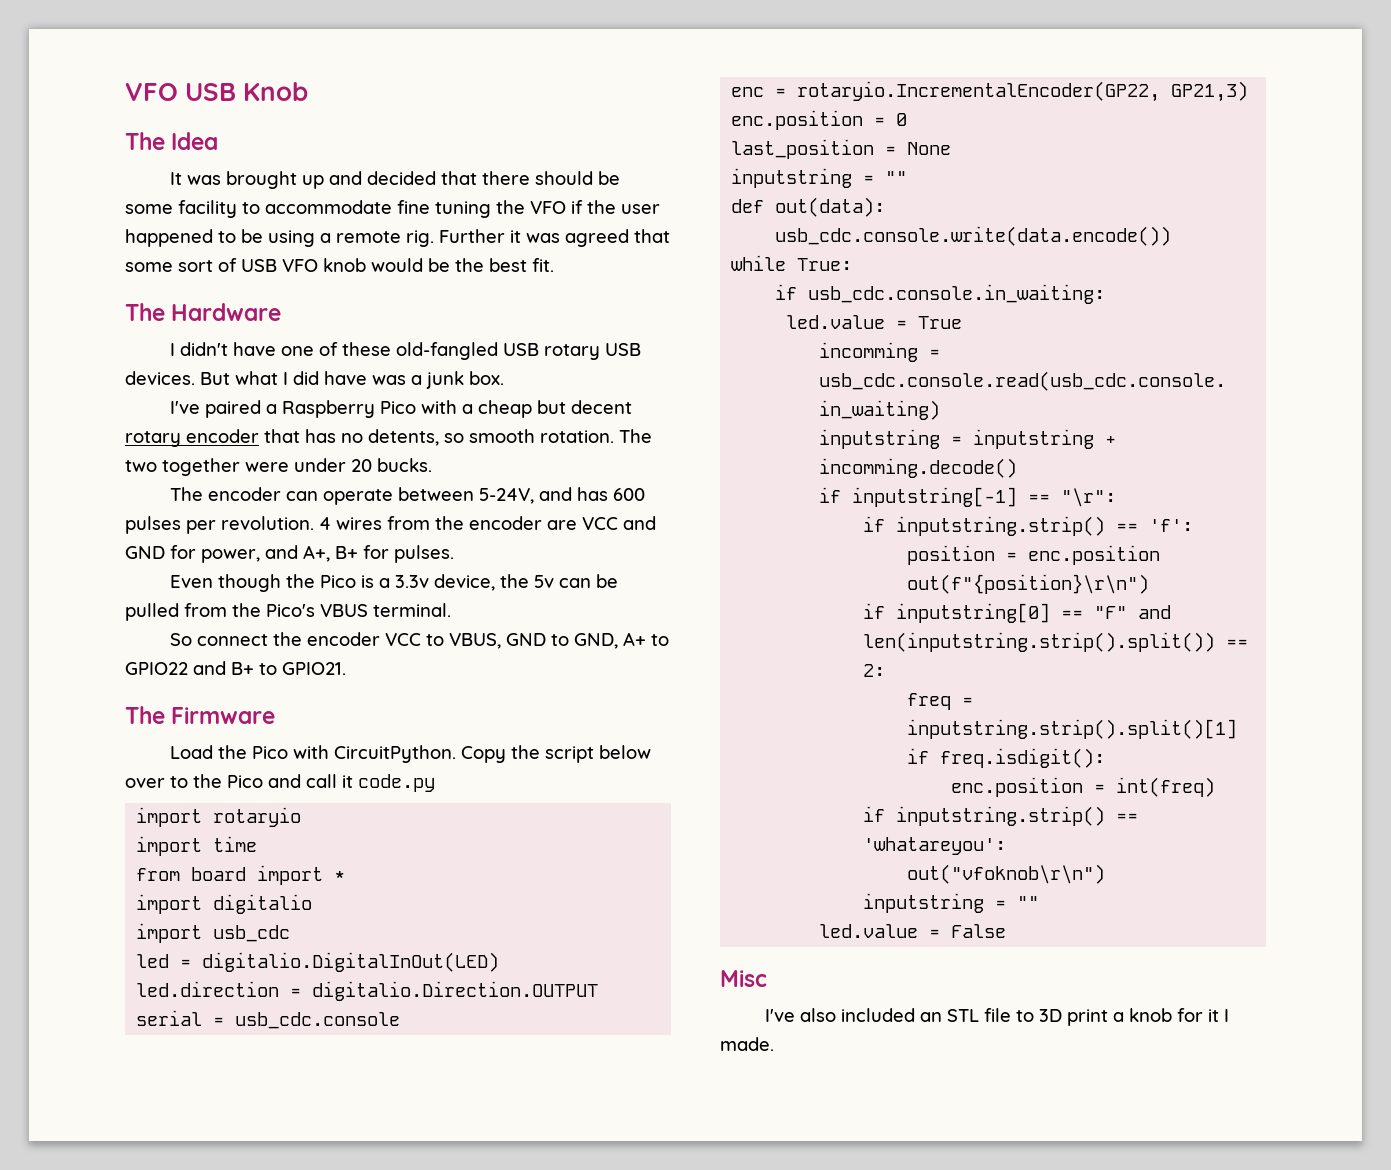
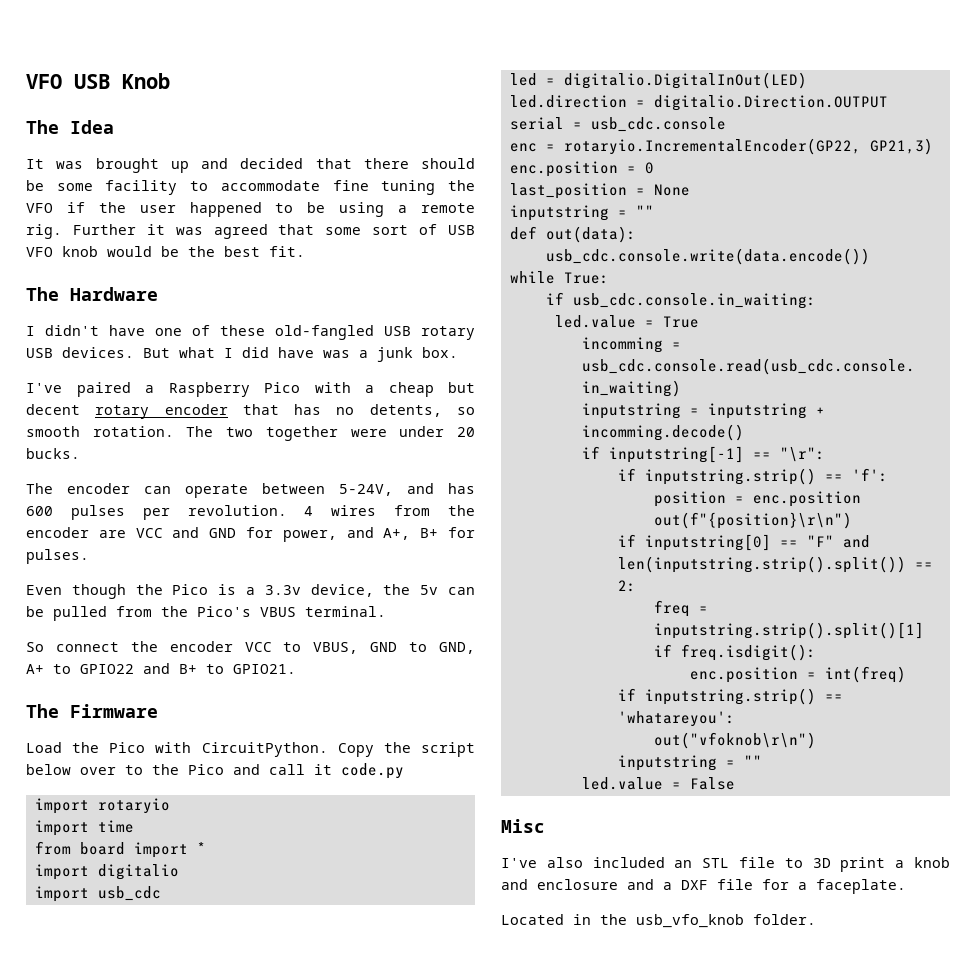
- I've also included an STL file to 3D print a knob for it I made.
+ I've also included an STL file to 3D print a knob and enclosure and a DXF file for a faceplate.
+ Located in the usb_vfo_knob folder.

